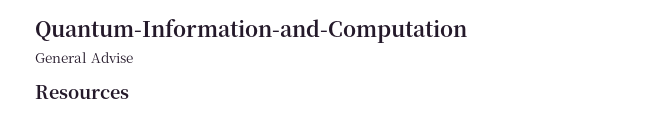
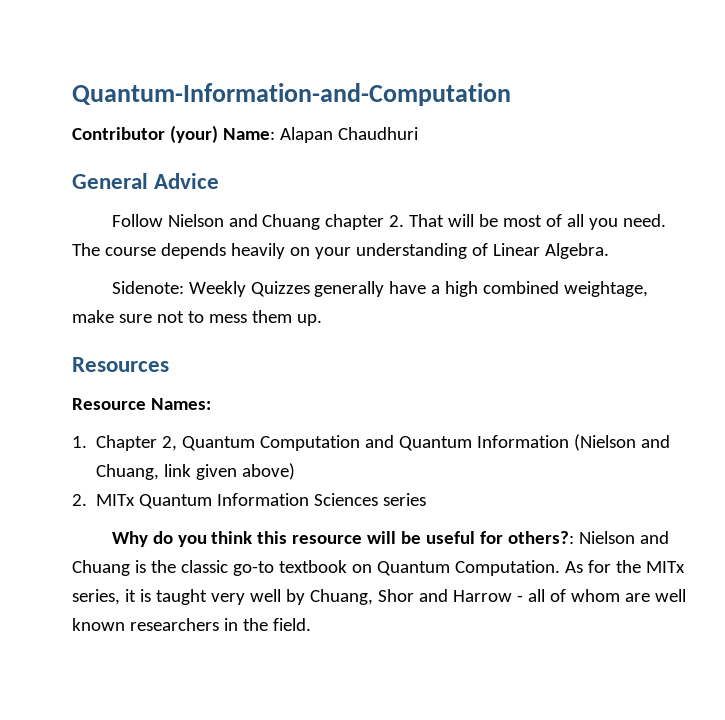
- General Advise
+ Contributor (your) Name: Alapan Chaudhuri
+ General Advice
+ Follow Nielson and Chuang chapter 2. That will be most of all you need. The course depends heavily on your understanding of Linear Algebra.
+ Sidenote: Weekly Quizzes generally have a high combined weightage, make sure not to mess them up.
  Resources
+ Resource Names:
+ 1. Chapter 2, Quantum Computation and Quantum Information (Nielson and Chuang, link given above)
+ 2. MITx Quantum Information Sciences series
+ Why do you think this resource will be useful for others?: Nielson and Chuang is the classic go-to textbook on Quantum Computation. As for the MITx series, it is taught very well by Chuang, Shor and Harrow - all of whom are well known researchers in the field.

